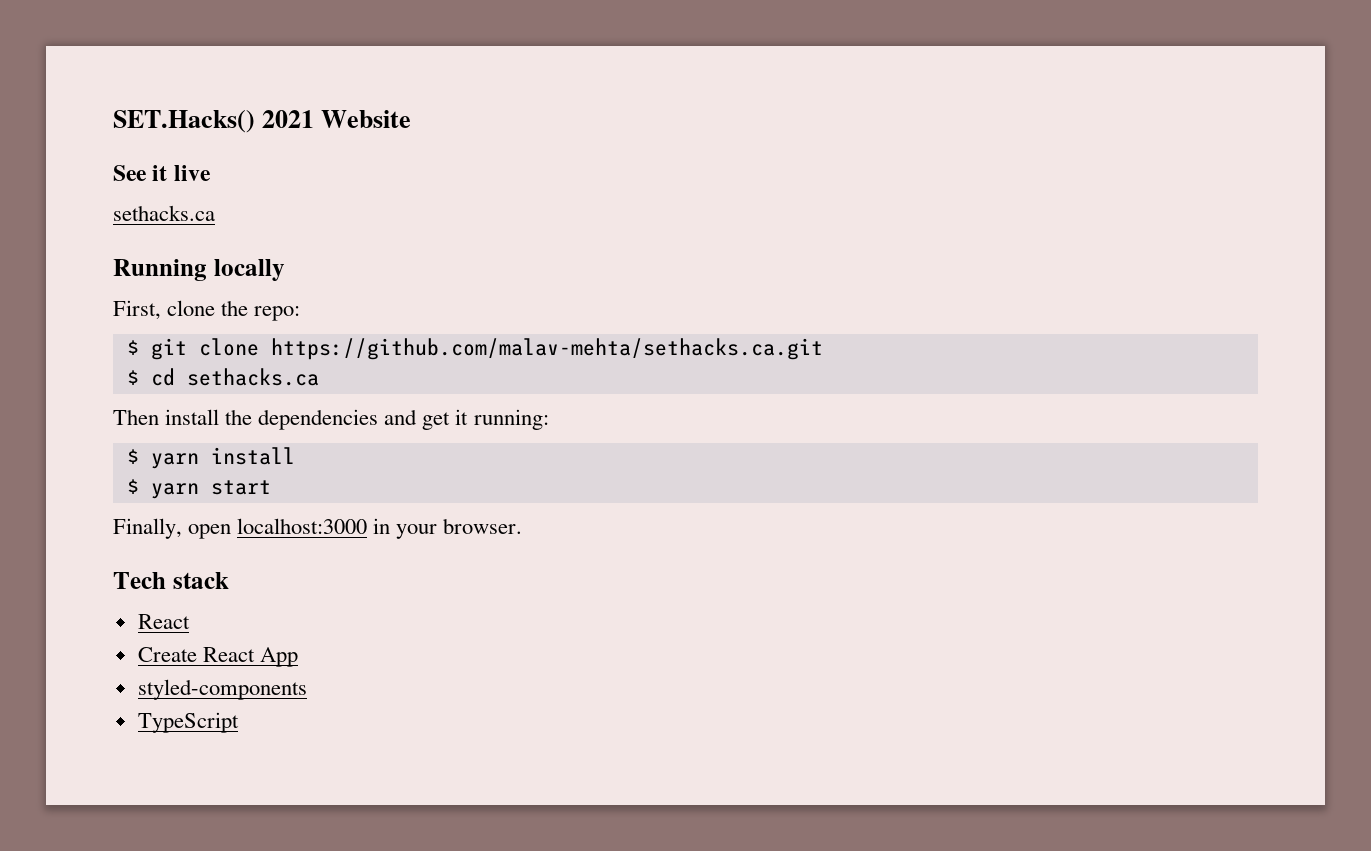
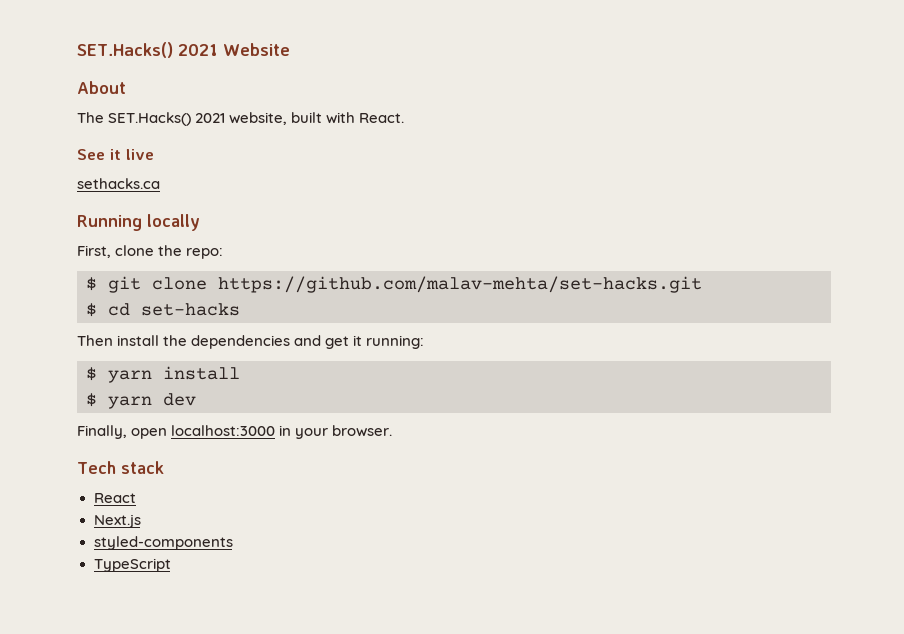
+ About
+ The SET.Hacks() 2021 website, built with React.
- $ git clone https://github.com/malav-mehta/sethacks.ca.git
+ $ git clone https://github.com/malav-mehta/set-hacks.git
- $ cd sethacks.ca
+ $ cd set-hacks
- $ yarn start
+ $ yarn dev
- Create React App
+ Next.js

